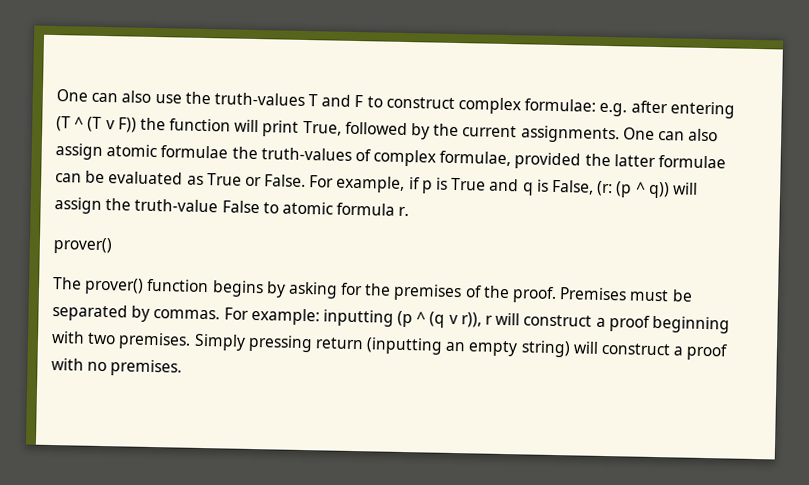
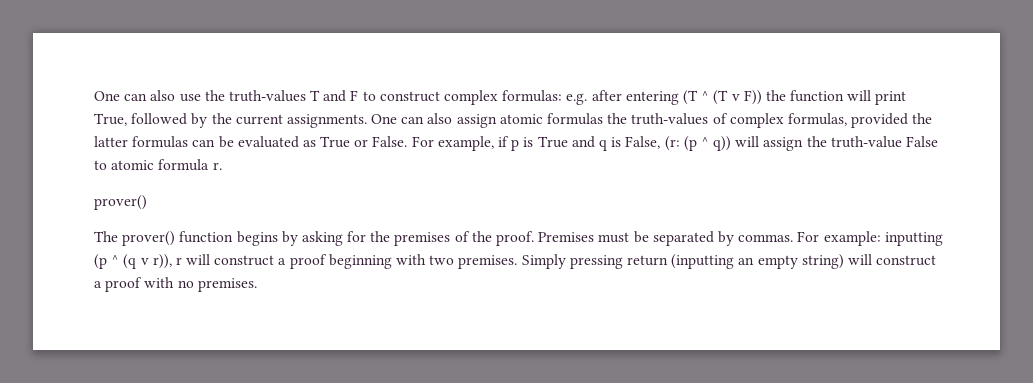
- One can also use the truth-values T and F to construct complex formulae: e.g. after entering (T ^ (T v F)) the function will print True, followed by the current assignments.
+ One can also use the truth-values T and F to construct complex formulas: e.g. after entering (T ^ (T v F)) the function will print True, followed by the current assignments.
- One can also assign atomic formulae the truth-values of complex formulae, provided the latter formulae can be evaluated as True or False.
+ One can also assign atomic formulas the truth-values of complex formulas, provided the latter formulas can be evaluated as True or False.

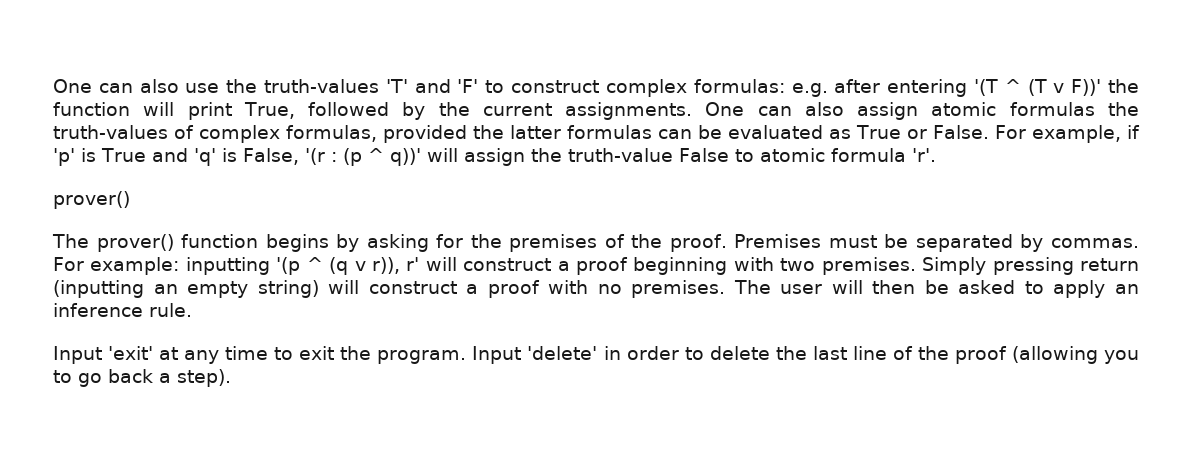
- One can also use the truth-values T and F to construct complex formulas: e.g. after entering (T ^ (T v F)) the function will print True, followed by the current assignments.
+ One can also use the truth-values 'T' and 'F' to construct complex formulas: e.g. after entering '(T ^ (T v F))' the function will print True, followed by the current assignments.
- For example, if p is True and q is False, (r: (p ^ q)) will assign the truth-value False to atomic formula r.
+ For example, if 'p' is True and 'q' is False, '(r : (p ^ q))' will assign the truth-value False to atomic formula 'r'.
- For example: inputting (p ^ (q v r)), r will construct a proof beginning with two premises.
+ For example: inputting '(p ^ (q v r)), r' will construct a proof beginning with two premises.
+ The user will then be asked to apply an inference rule.
+ Input 'exit' at any time to exit the program. Input 'delete' in order to delete the last line of the proof (allowing you to go back a step).

